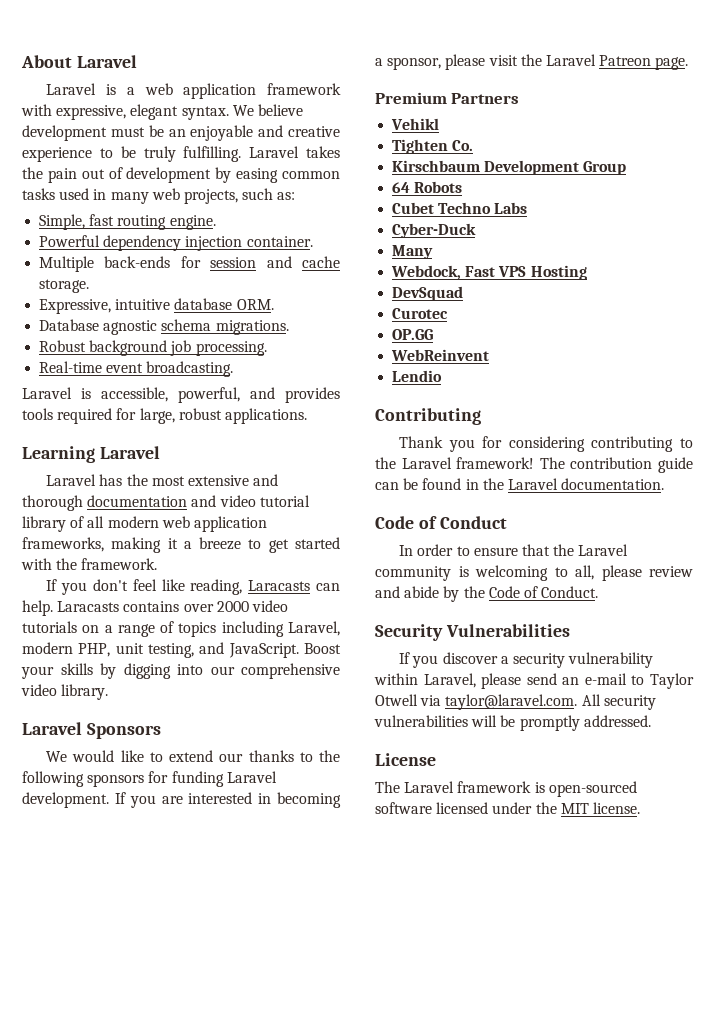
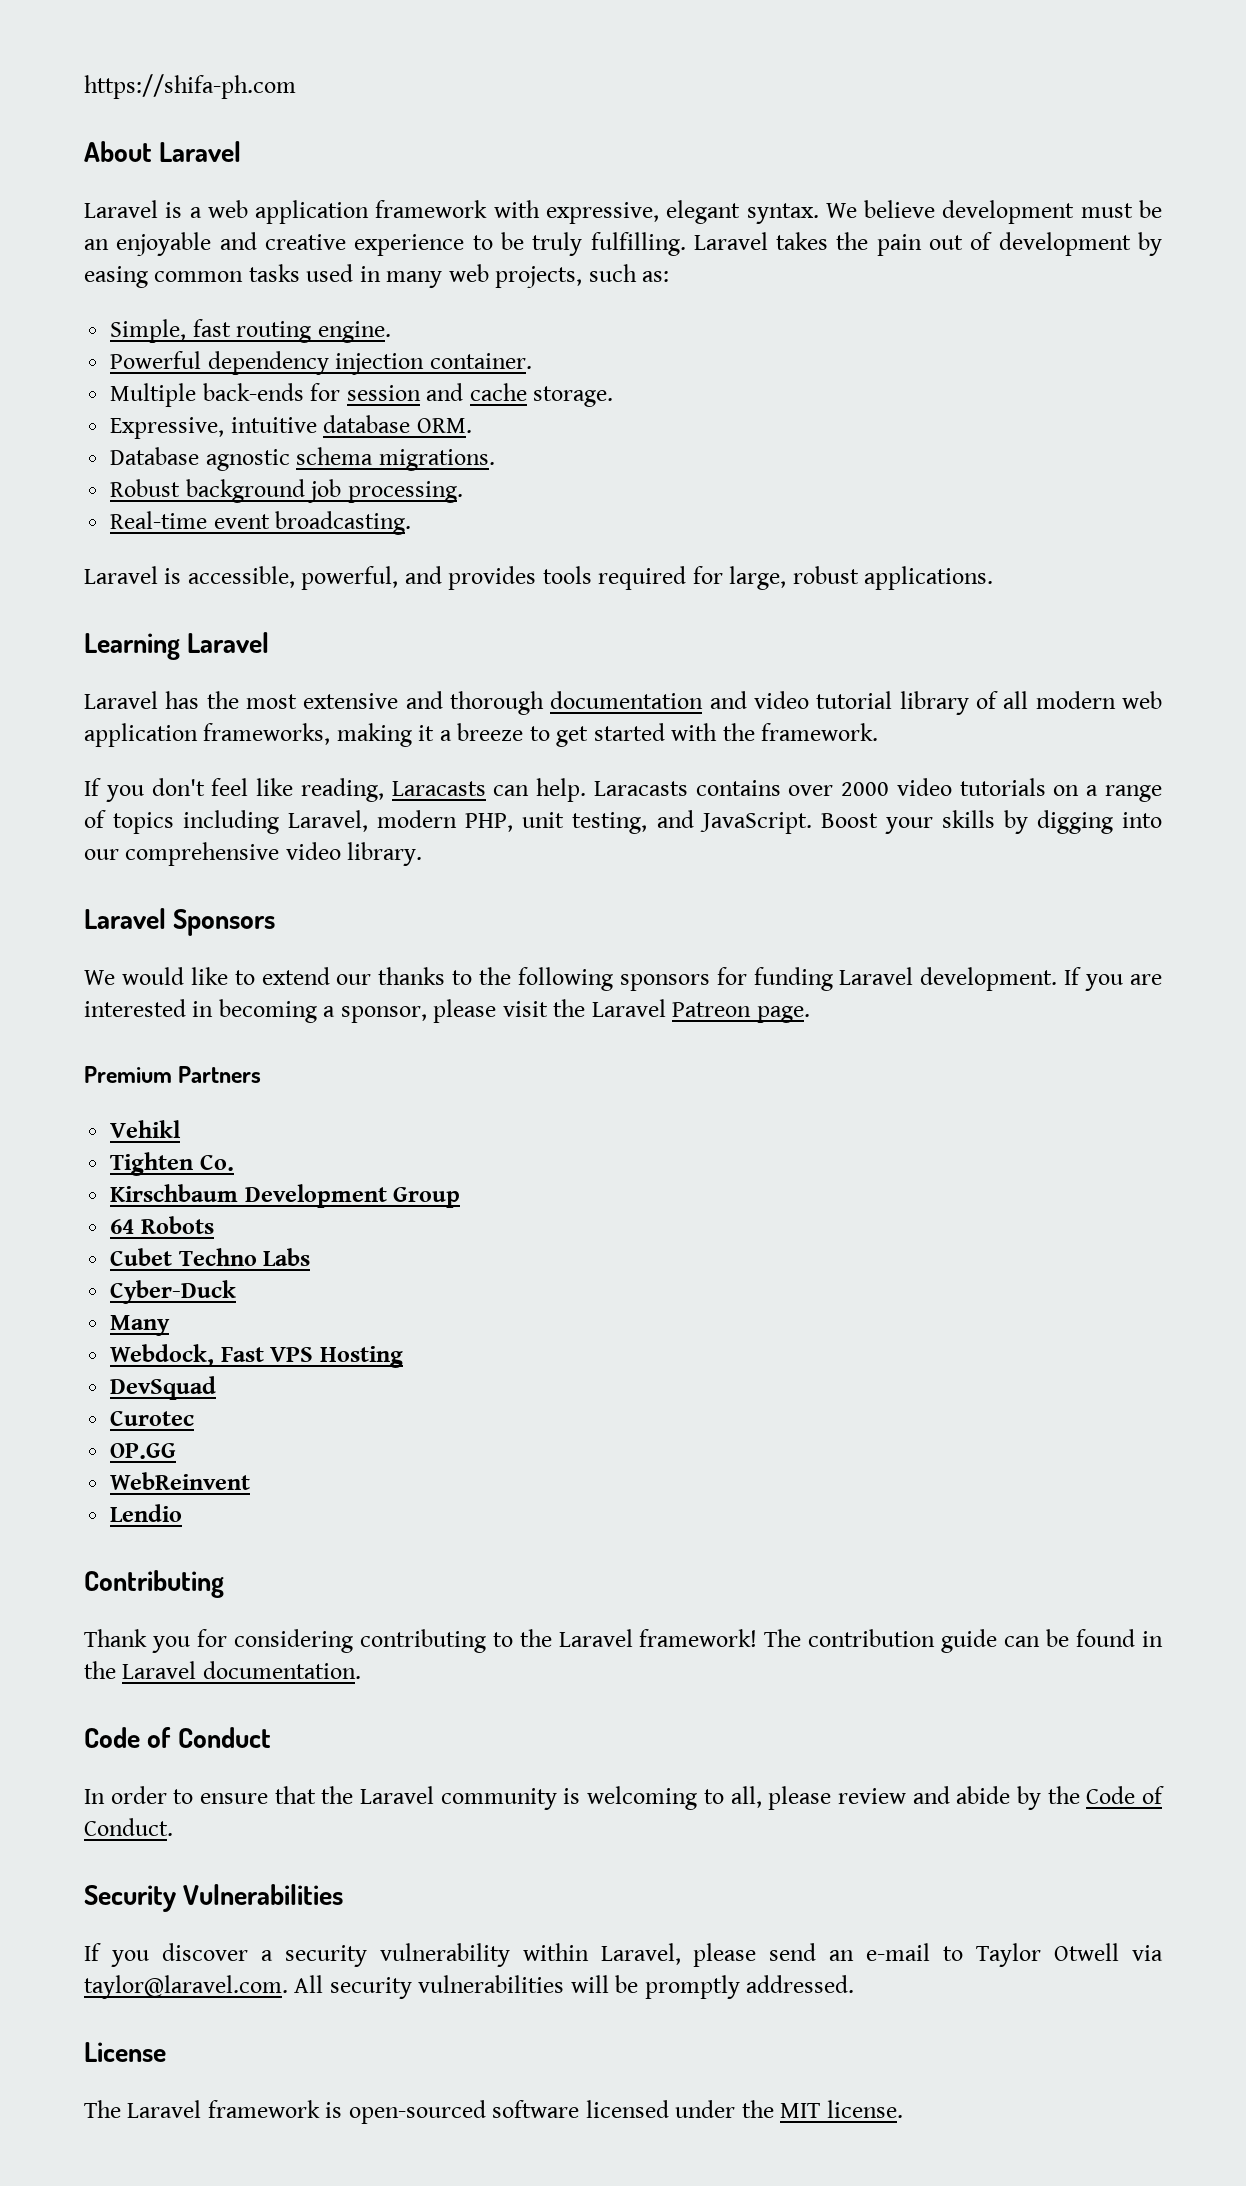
+ https://shifa-ph.com

